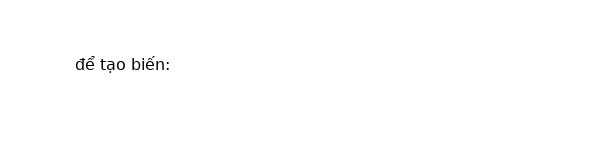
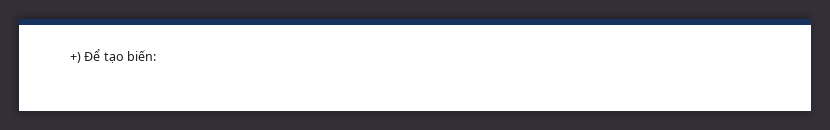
- để tạo biến:
+ +) Để tạo biến:

